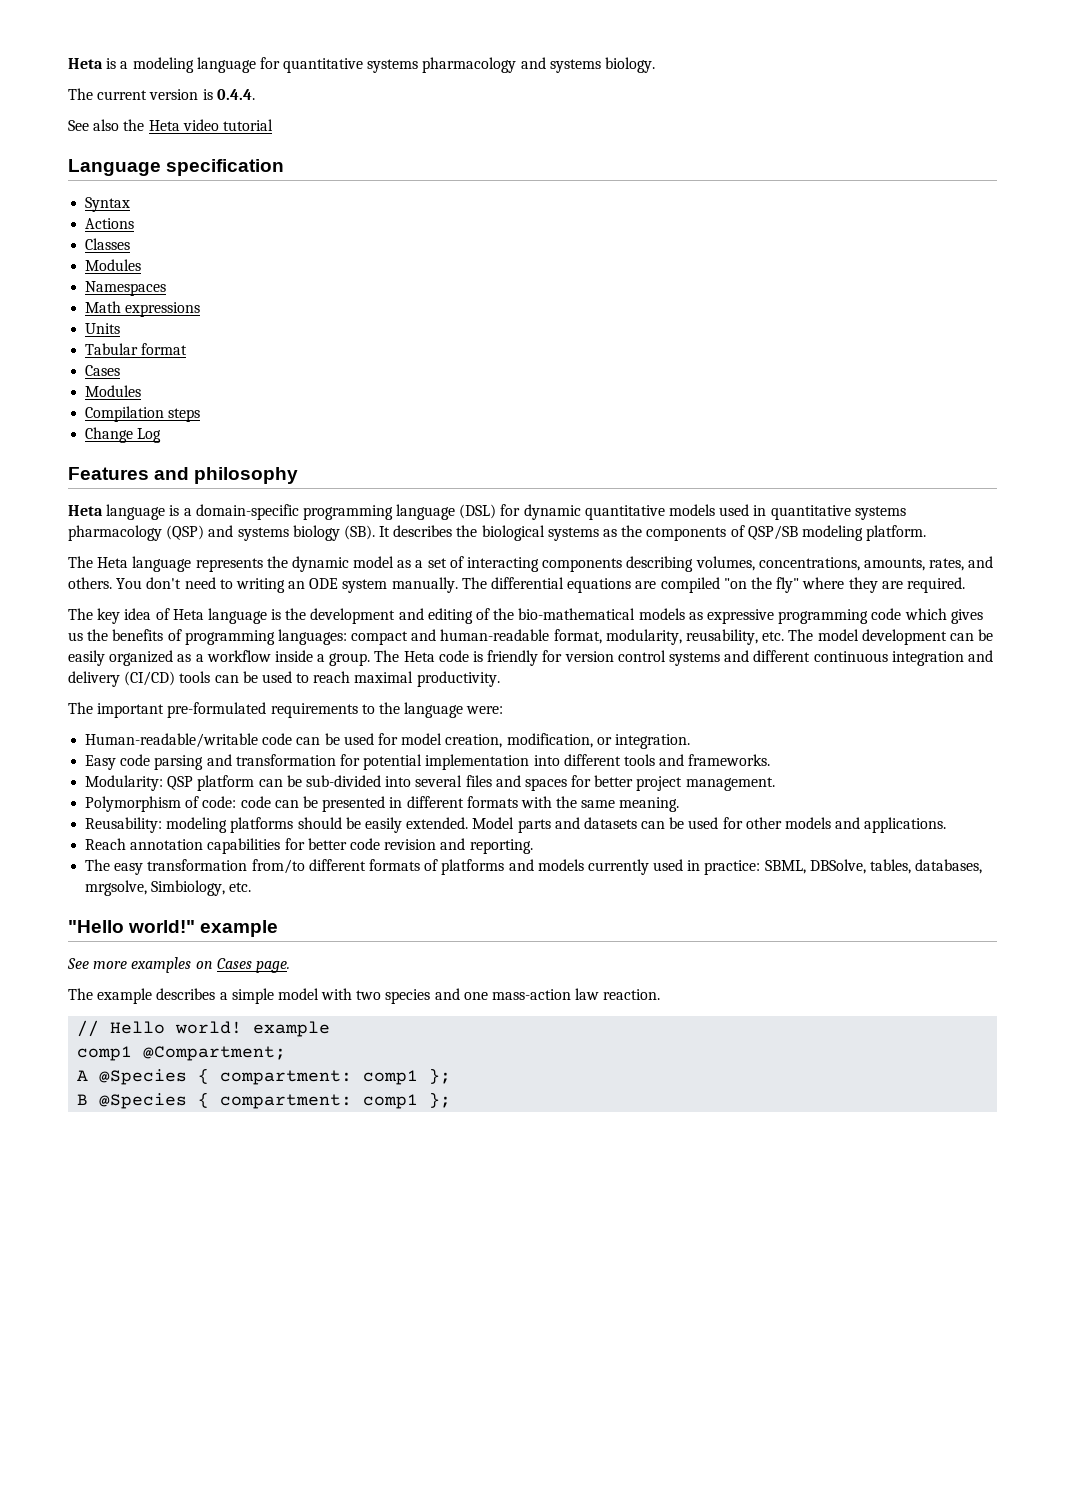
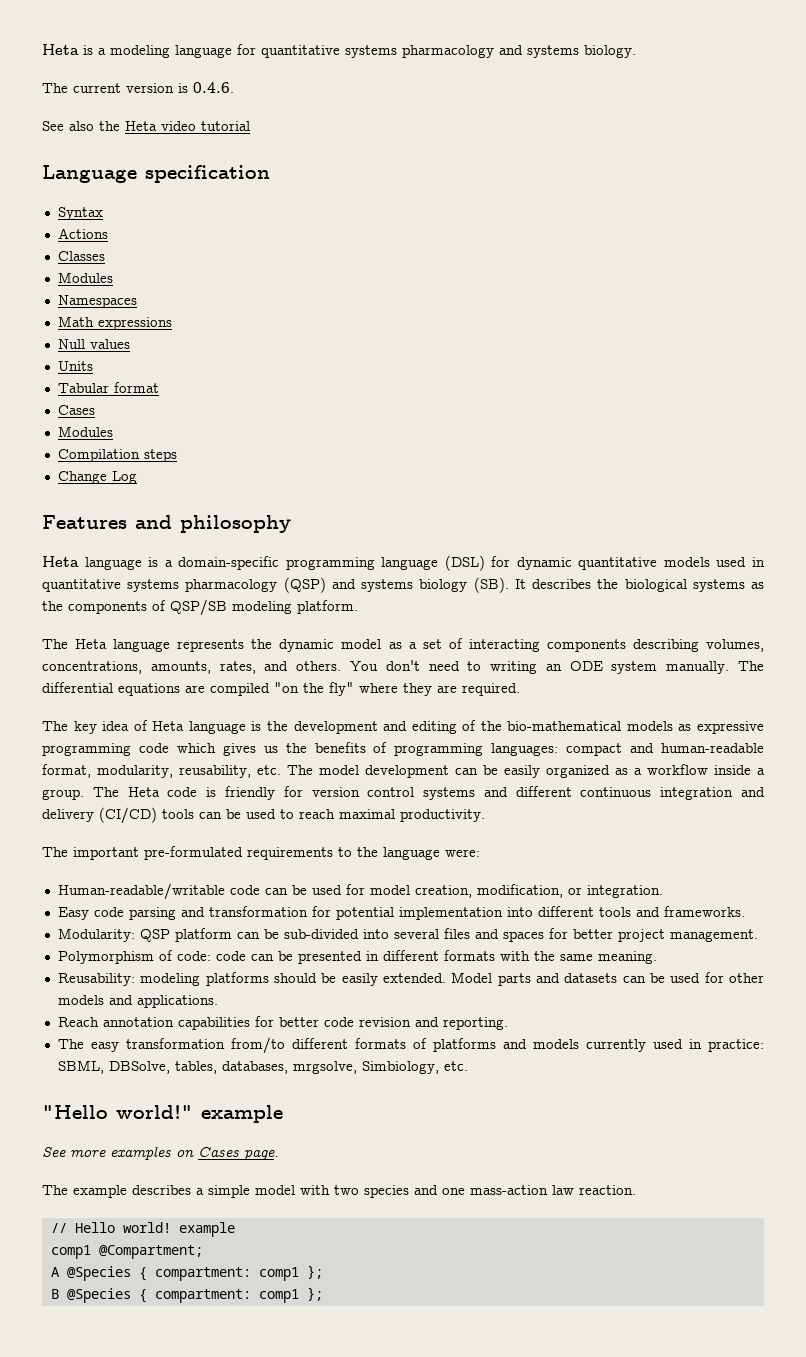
- The current version is 0.4.4.
+ The current version is 0.4.6.
+ Null values

